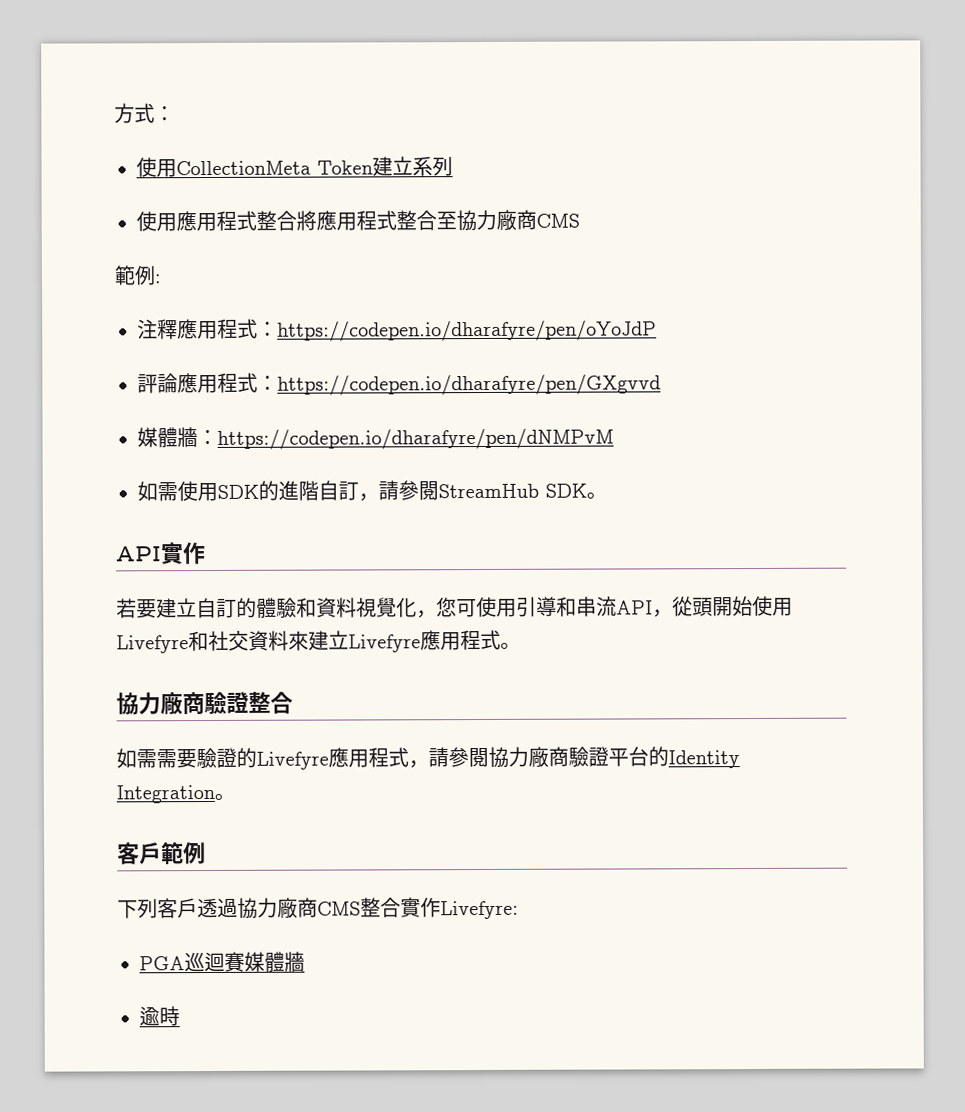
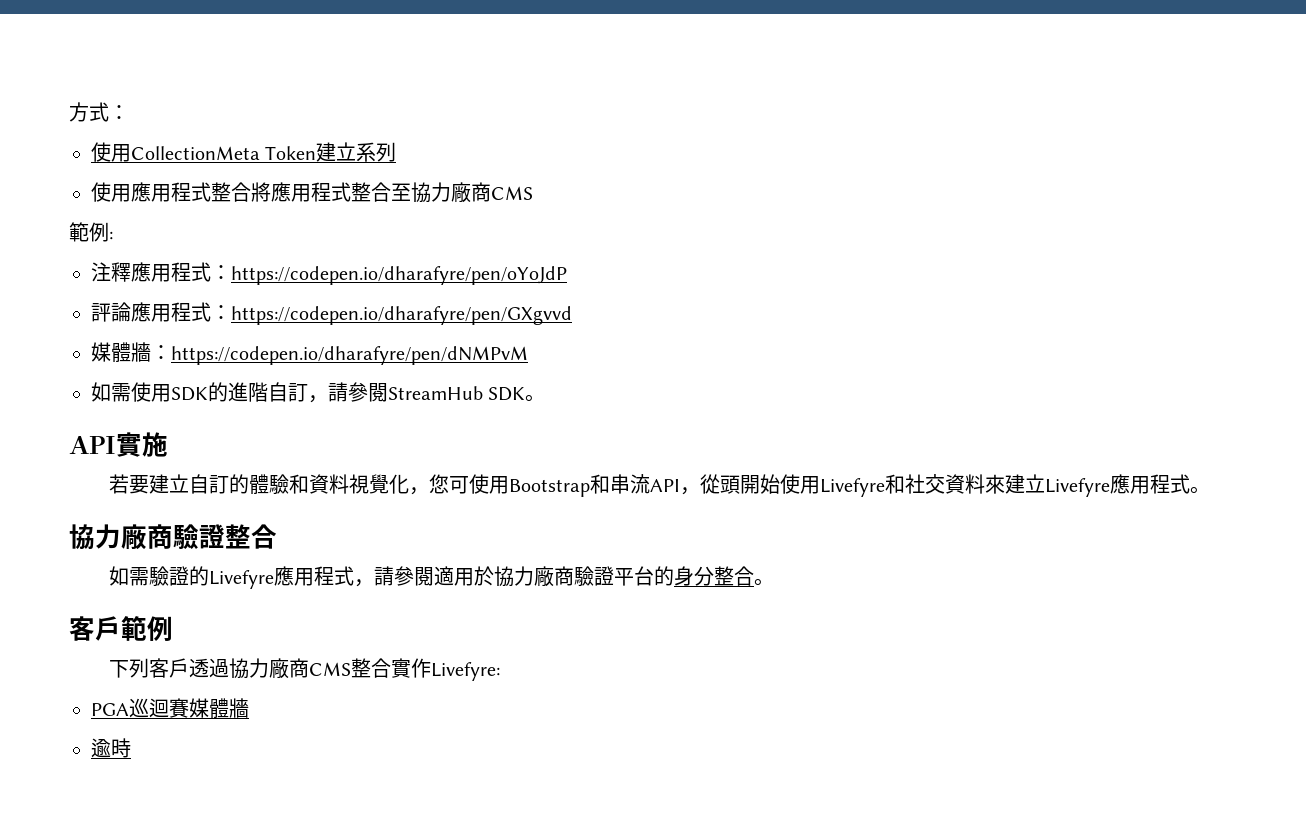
- API實作
+ API實施
- 若要建立自訂的體驗和資料視覺化，您可使用引導和串流API，從頭開始使用Livefyre和社交資料來建立Livefyre應用程式。
+ 若要建立自訂的體驗和資料視覺化，您可使用Bootstrap和串流API，從頭開始使用Livefyre和社交資料來建立Livefyre應用程式。
- 如需需要驗證的Livefyre應用程式，請參閱協力廠商驗證平台的Identity Integration。
+ 如需驗證的Livefyre應用程式，請參閱適用於協力廠商驗證平台的身分整合。

